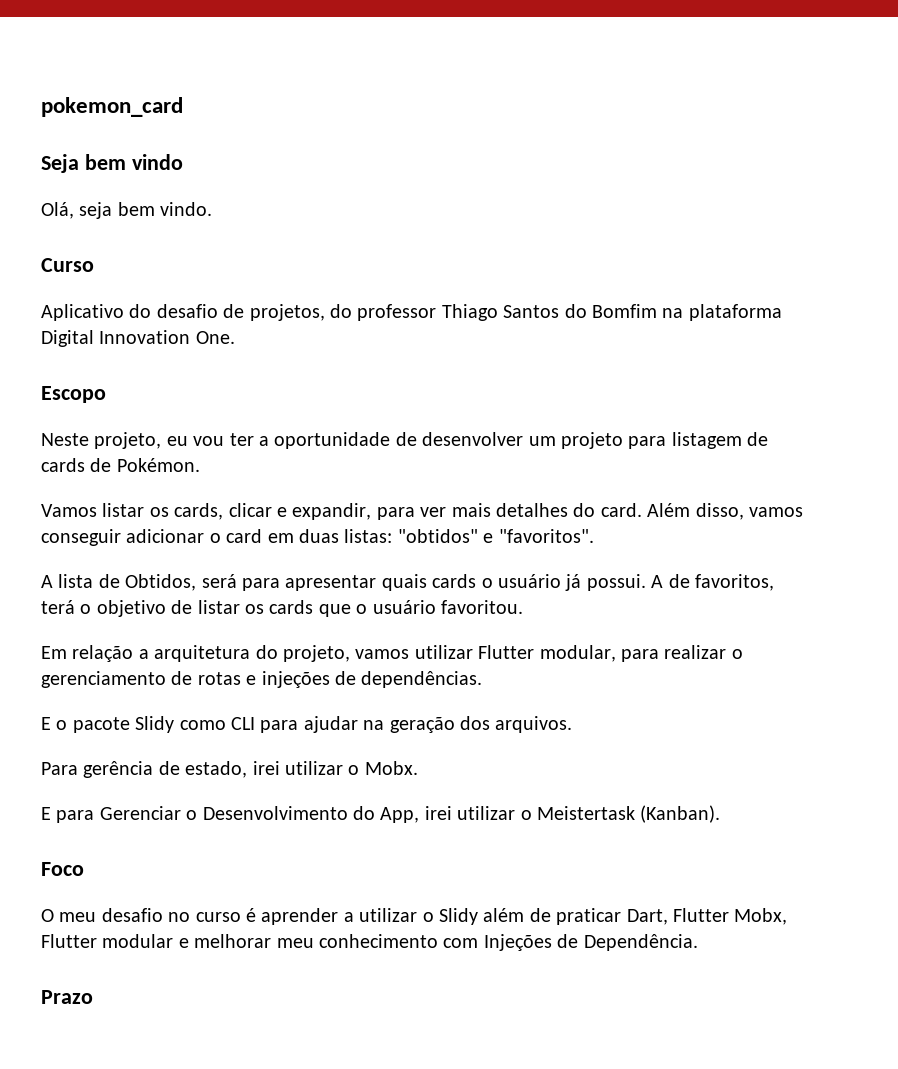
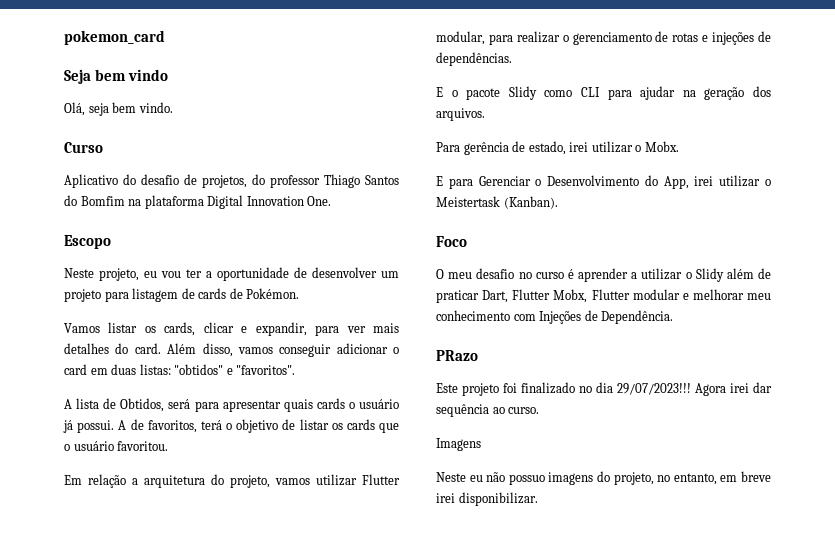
- Prazo
+ PRazo
+ Este projeto foi finalizado no dia 29/07/2023!!! Agora irei dar sequência ao curso.
+ Imagens
+ Neste eu não possuo imagens do projeto, no entanto, em breve irei disponibilizar.

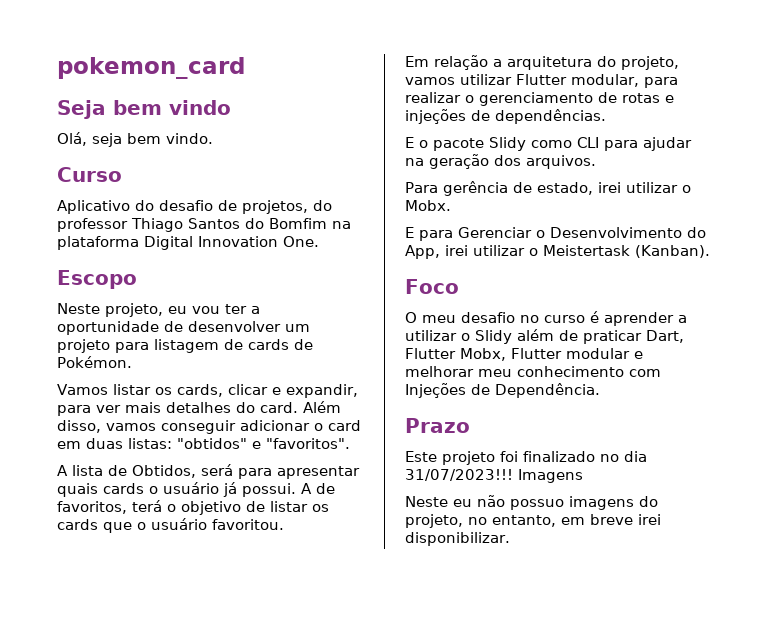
- PRazo
+ Prazo
- Este projeto foi finalizado no dia 29/07/2023!!! Agora irei dar sequência ao curso.
- Imagens
+ Este projeto foi finalizado no dia 31/07/2023!!! Imagens

